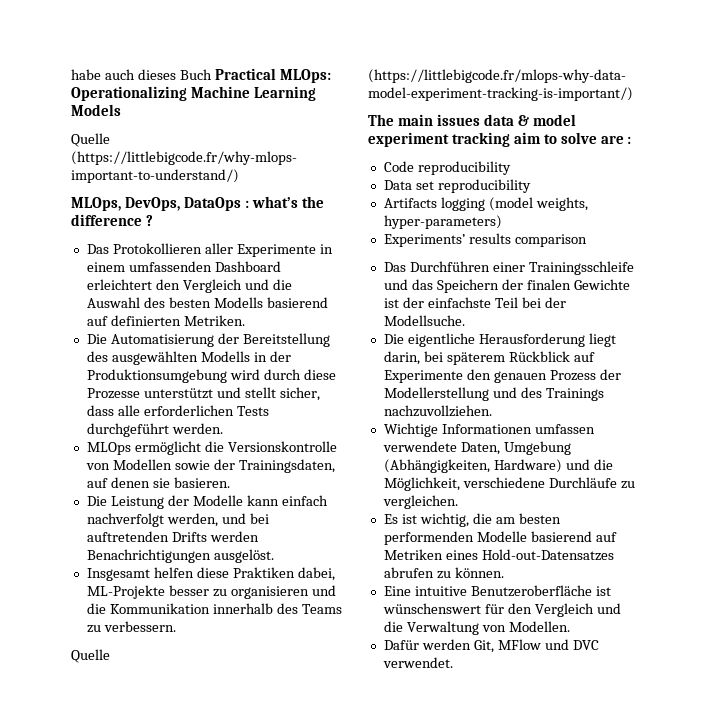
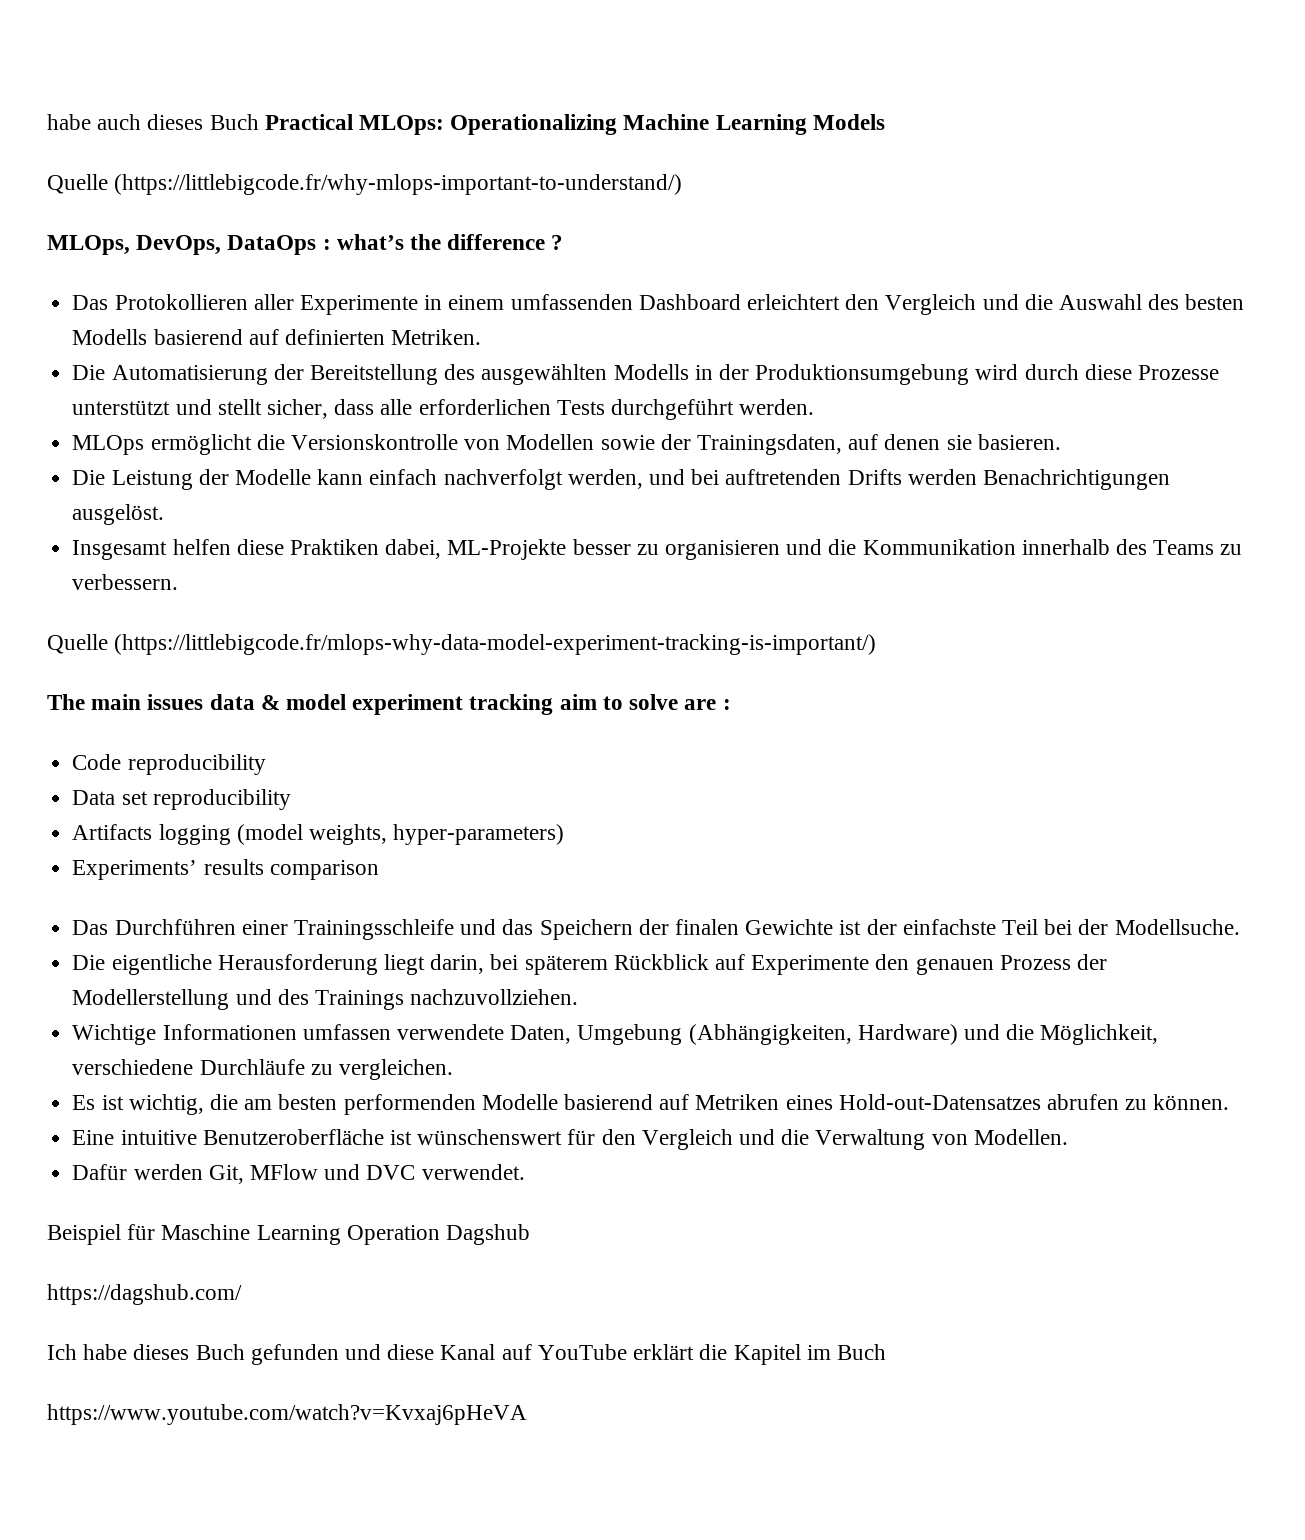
+ Beispiel für Maschine Learning Operation Dagshub
+ https://dagshub.com/
+ Ich habe dieses Buch gefunden und diese Kanal auf YouTube erklärt die Kapitel im Buch
+ https://www.youtube.com/watch?v=Kvxaj6pHeVA

